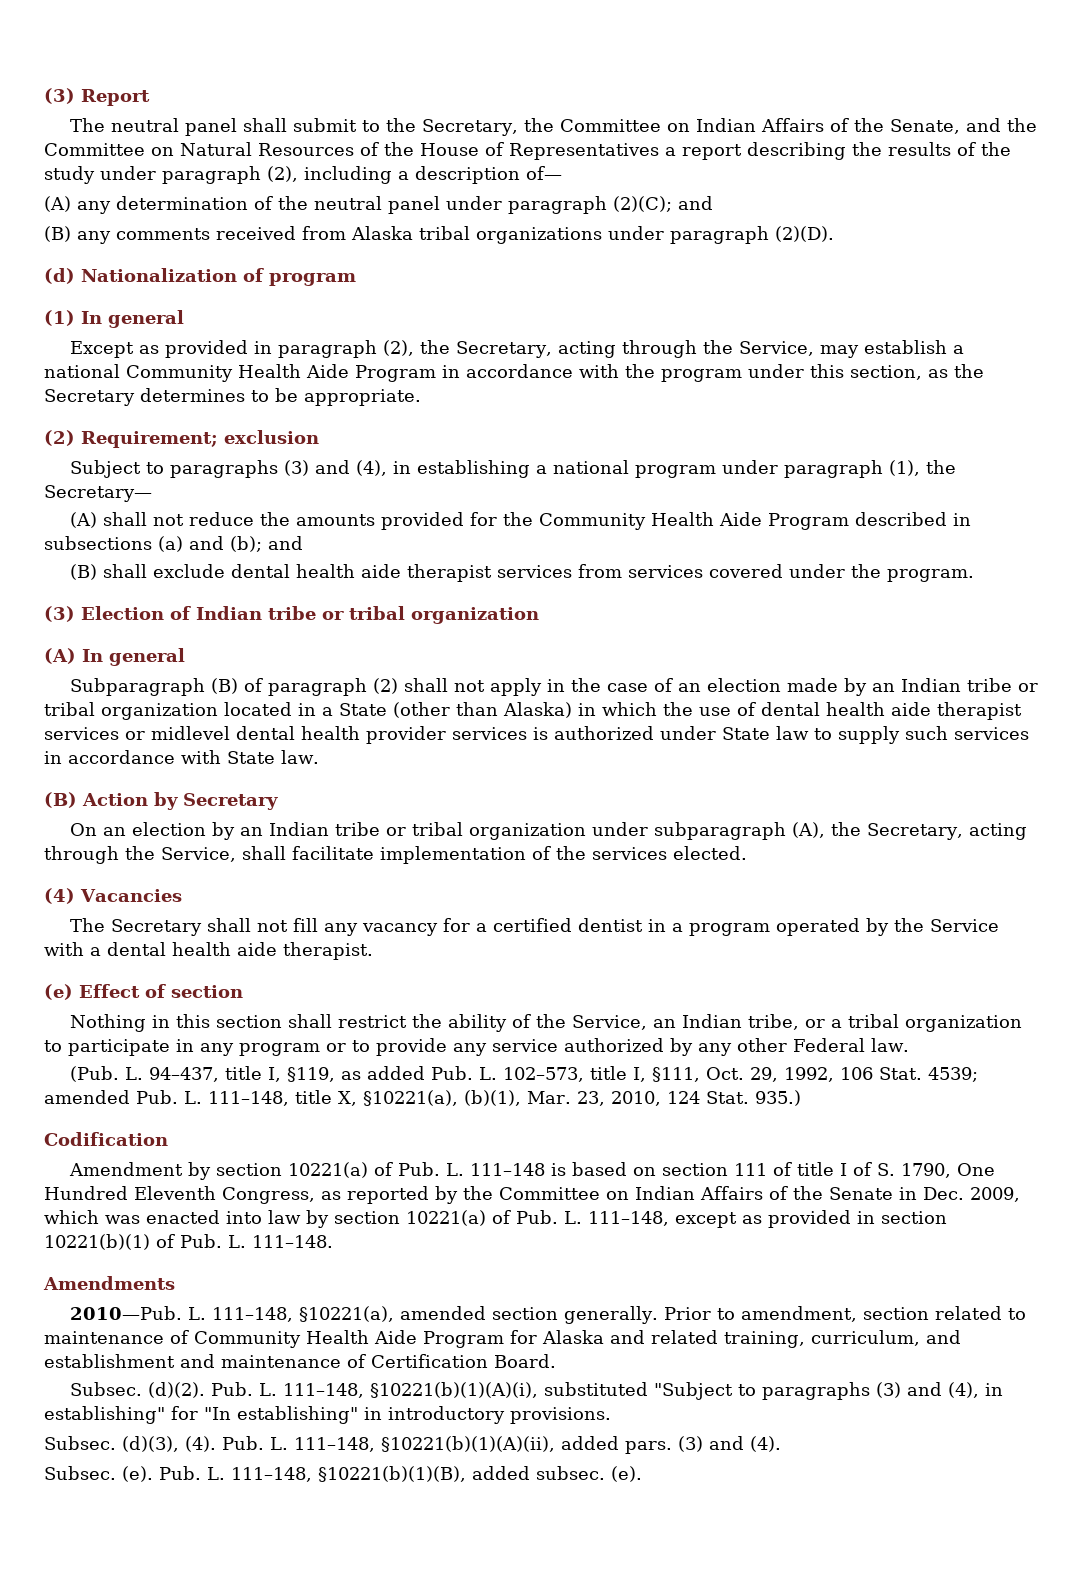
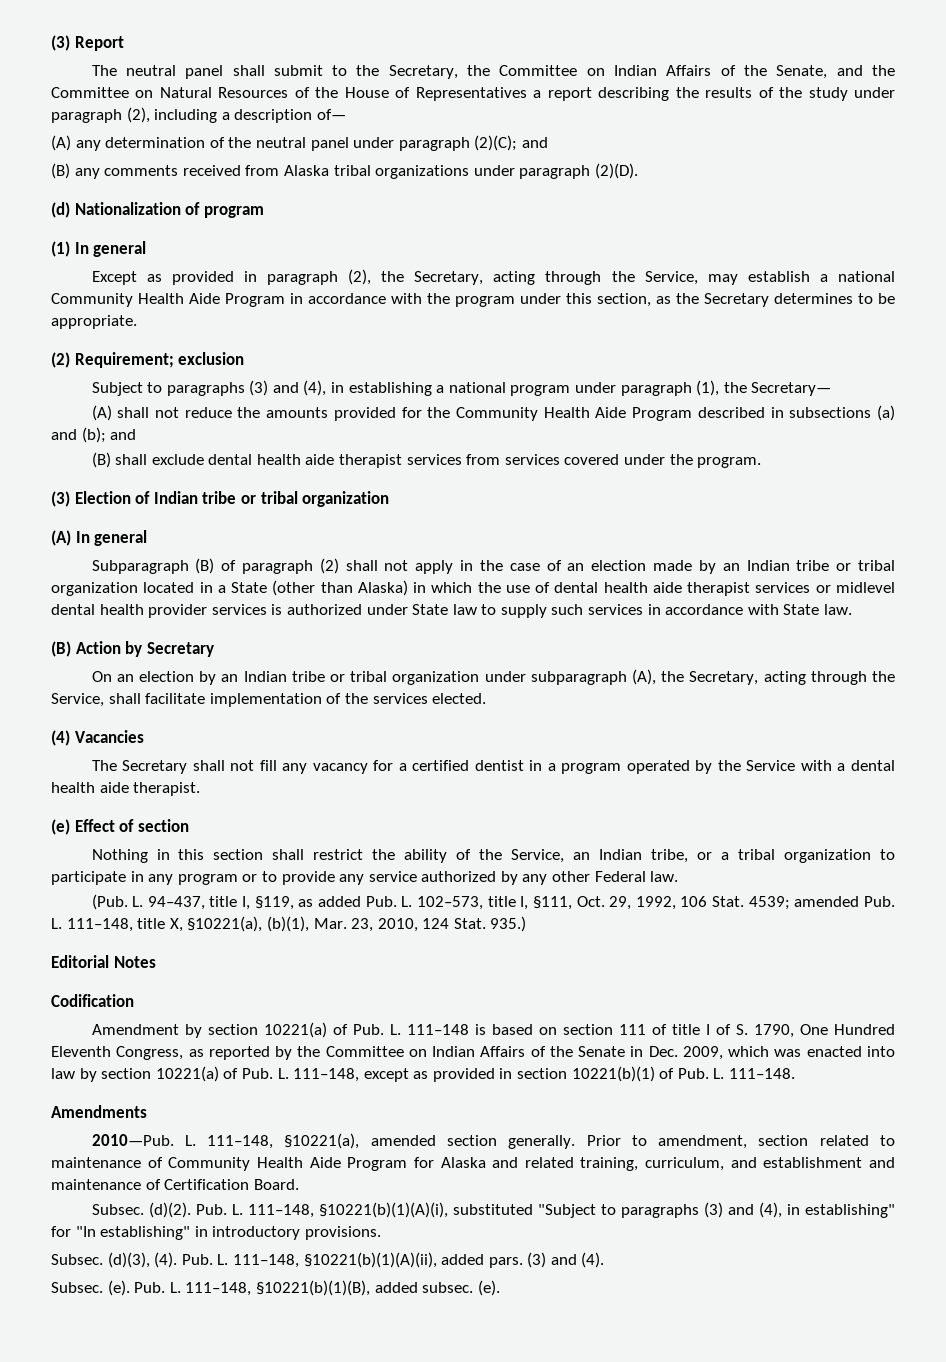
+ Editorial Notes

